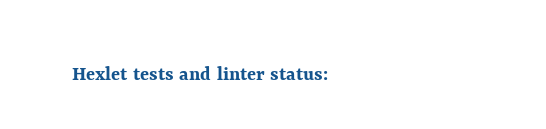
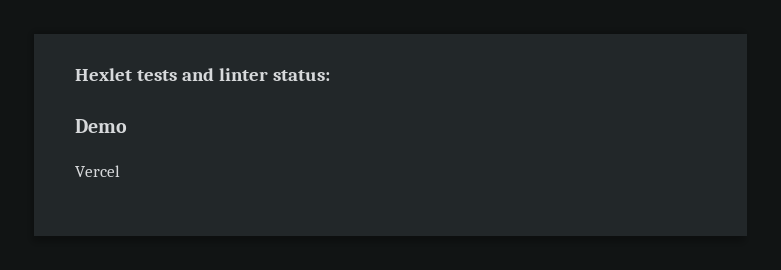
+ Demo
+ Vercel

